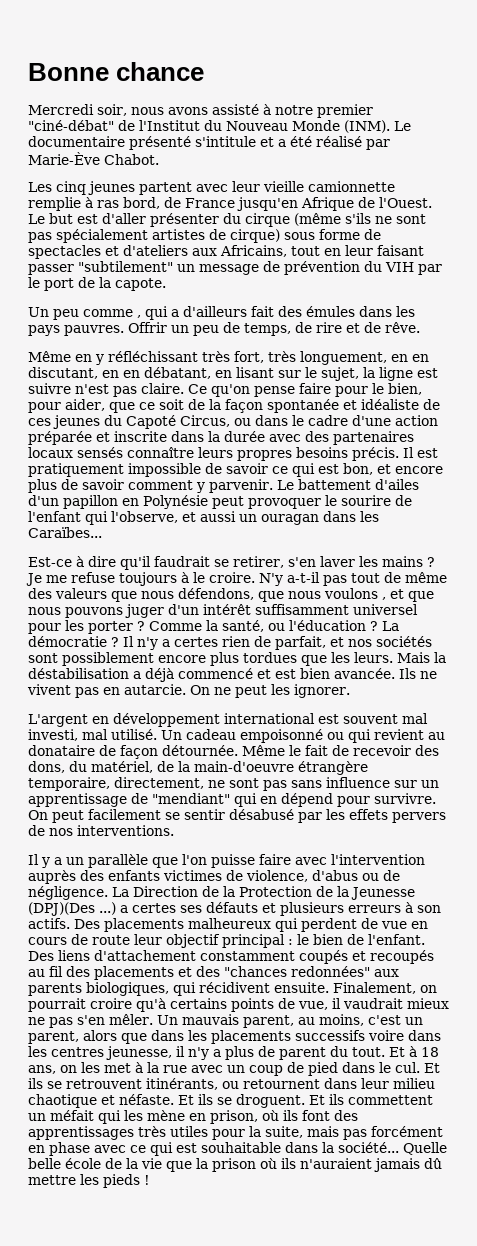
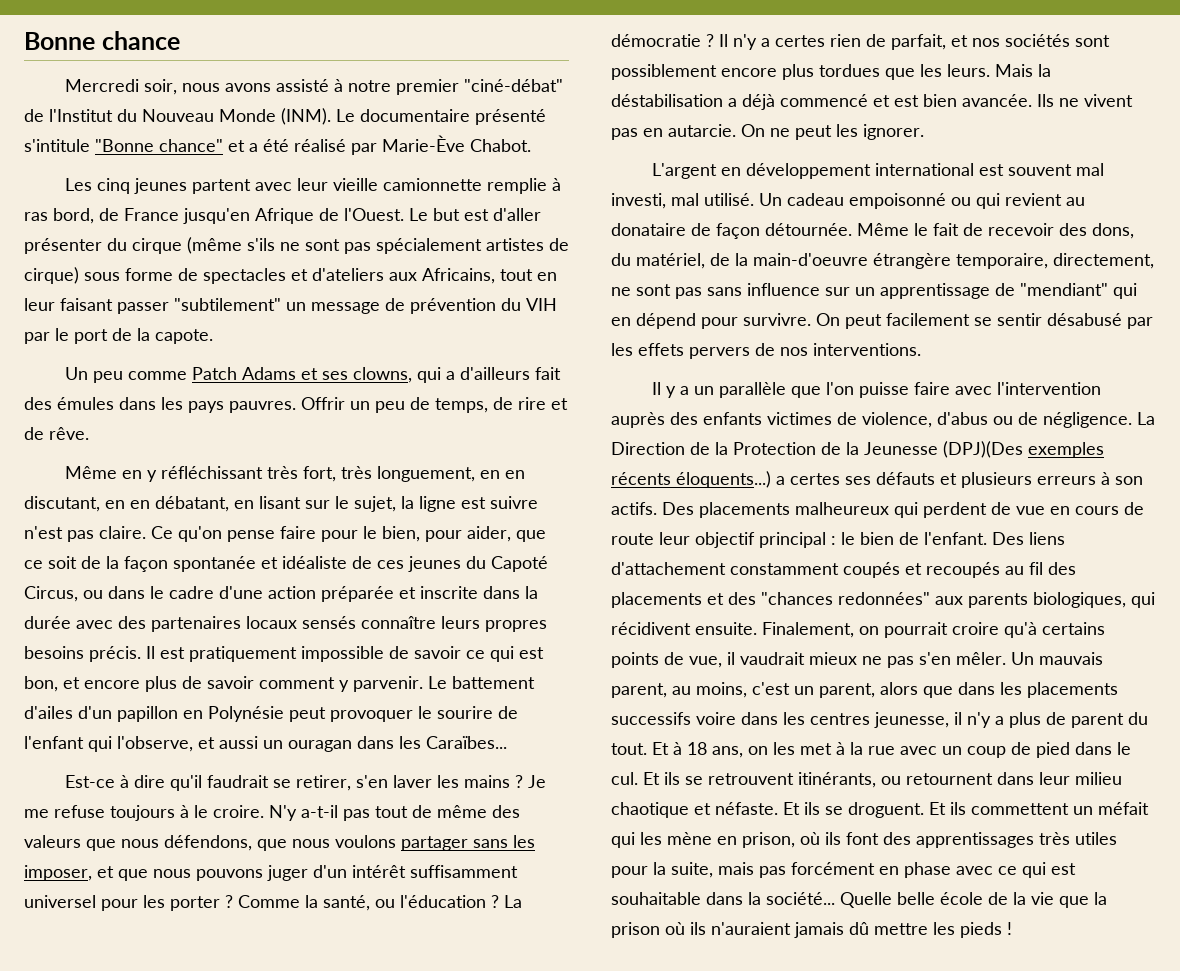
- Le documentaire présenté s'intitule et a été réalisé par Marie-Ève Chabot.
+ Le documentaire présenté s'intitule "Bonne chance" et a été réalisé par Marie-Ève Chabot.
- Un peu comme , qui a d'ailleurs fait des émules dans les pays pauvres.
+ Un peu comme Patch Adams et ses clowns, qui a d'ailleurs fait des émules dans les pays pauvres.
- N'y a-t-il pas tout de même des valeurs que nous défendons, que nous voulons , et que nous pouvons juger d'un intérêt suffisamment universel pour les porter ?
+ N'y a-t-il pas tout de même des valeurs que nous défendons, que nous voulons partager sans les imposer, et que nous pouvons juger d'un intérêt suffisamment universel pour les porter ?
- La Direction de la Protection de la Jeunesse (DPJ)(Des ...) a certes ses défauts et plusieurs erreurs à son actifs.
+ La Direction de la Protection de la Jeunesse (DPJ)(Des exemples récents éloquents...) a certes ses défauts et plusieurs erreurs à son actifs.

